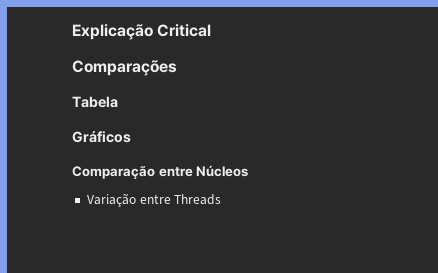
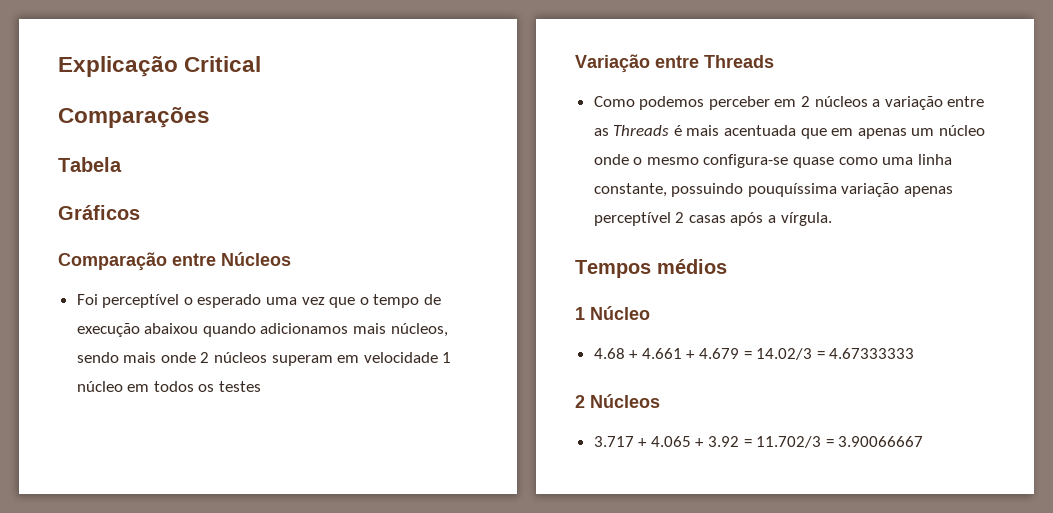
+ Foi perceptível o esperado uma vez que o tempo de execução abaixou quando adicionamos mais núcleos, sendo mais onde 2 núcleos superam em velocidade 1 núcleo em todos os testes
  Variação entre Threads
+ Como podemos perceber em 2 núcleos a variação entre as Threads é mais acentuada que em apenas um núcleo onde o mesmo configura-se quase como uma linha constante, possuindo pouquíssima variação apenas perceptível 2 casas após a vírgula.
+ Tempos médios
+ 1 Núcleo
+ 4.68 + 4.661 + 4.679 = 14.02/3 = 4.67333333
+ 2 Núcleos
+ 3.717 + 4.065 + 3.92 = 11.702/3 = 3.90066667

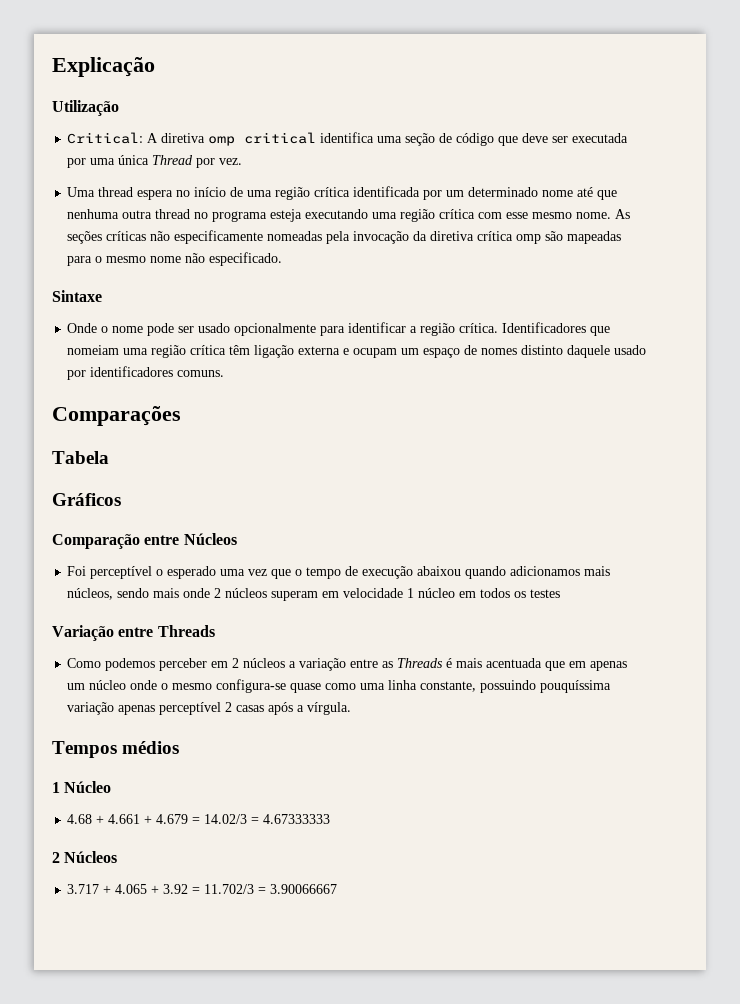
- Explicação Critical
+ Explicação
+ Utilização
+ Critical: A diretiva omp critical identifica uma seção de código que deve ser executada por uma única Thread por vez.
+ Uma thread espera no início de uma região crítica identificada por um determinado nome até que nenhuma outra thread no programa esteja executando uma região crítica com esse mesmo nome. As seções críticas não especificamente nomeadas pela invocação da diretiva crítica omp são mapeadas para o mesmo nome não especificado.
+ Sintaxe
+ Onde o nome pode ser usado opcionalmente para identificar a região crítica. Identificadores que nomeiam uma região crítica têm ligação externa e ocupam um espaço de nomes distinto daquele usado por identificadores comuns.

